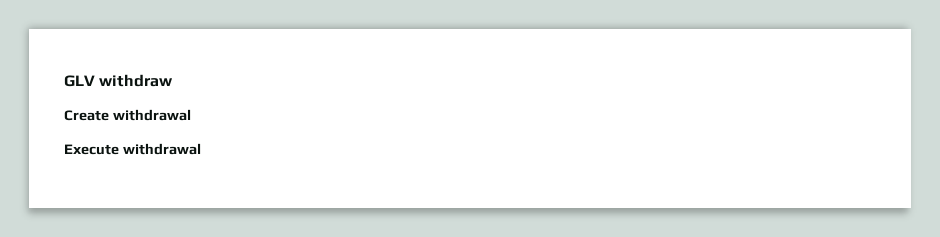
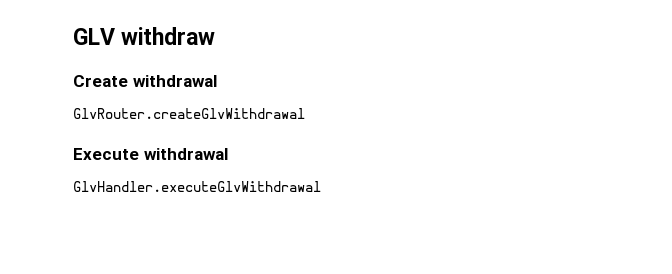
+ GlvRouter.createGlvWithdrawal
+ GlvHandler.executeGlvWithdrawal

